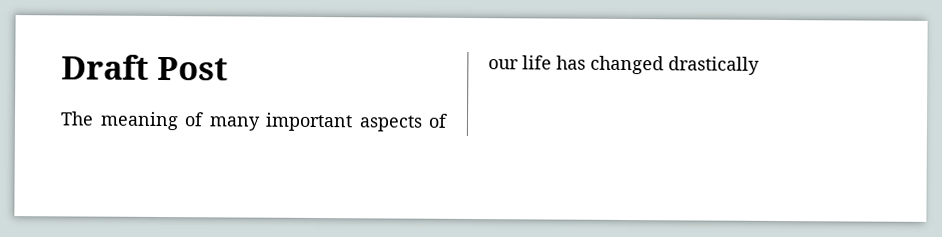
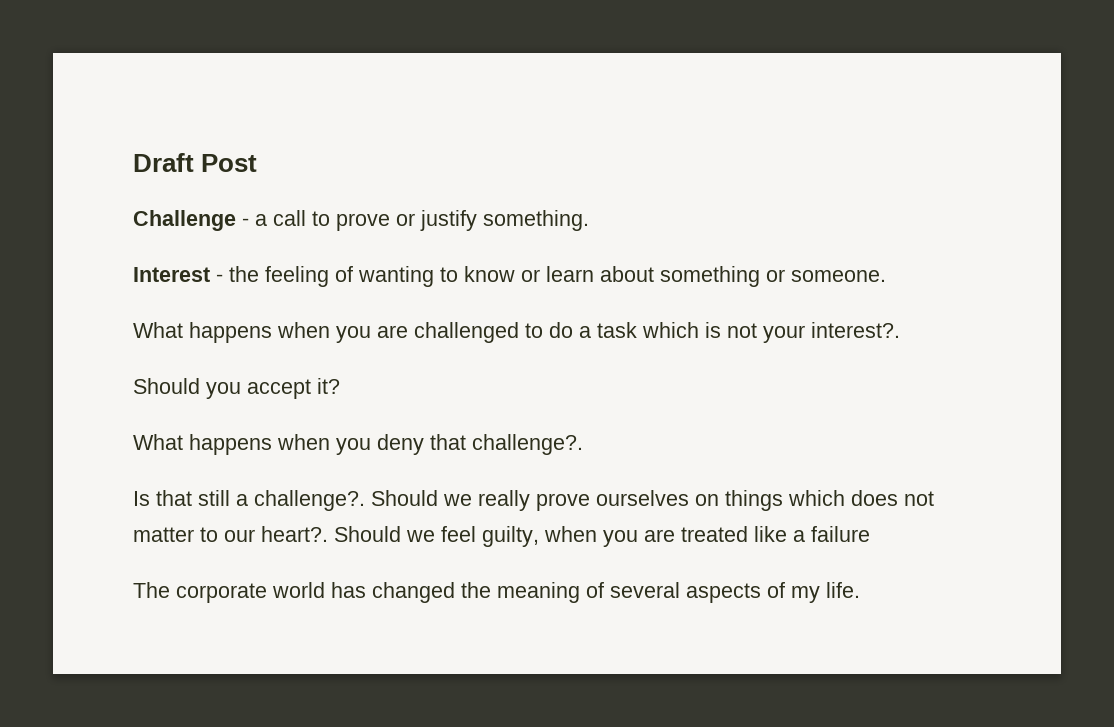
- The meaning of many important aspects of our life has changed drastically
+ Challenge - a call to prove or justify something.
+ Interest - the feeling of wanting to know or learn about something or someone.
+ What happens when you are challenged to do a task which is not your interest?.
+ Should you accept it?
+ What happens when you deny that challenge?.
+ Is that still a challenge?. Should we really prove ourselves on things which does not matter to our heart?. Should we feel guilty, when you are treated like a failure
+ The corporate world has changed the meaning of several aspects of my life.

